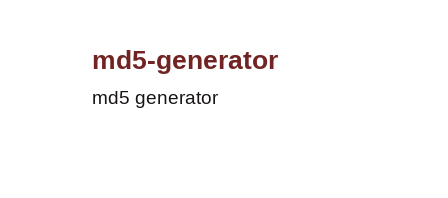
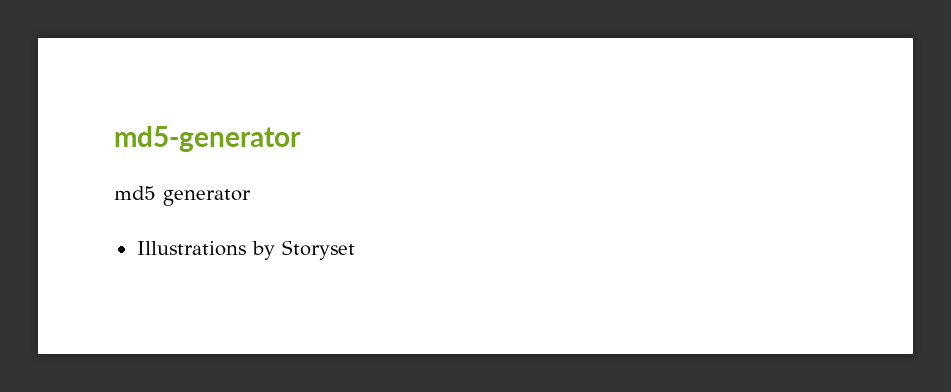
+ Illustrations by Storyset

